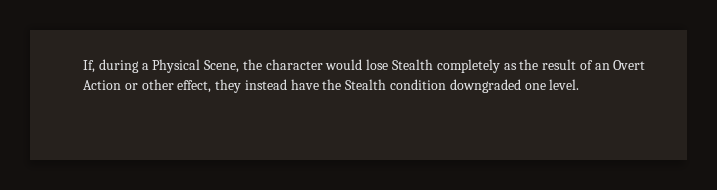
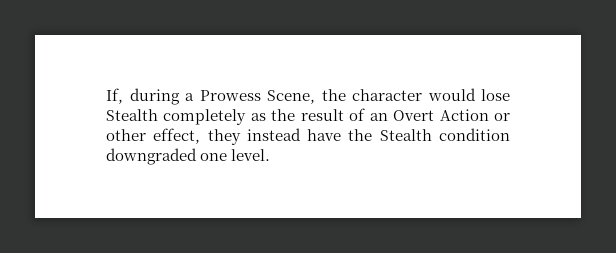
- If, during a Physical Scene, the character would lose Stealth completely as the result of an Overt Action or other effect, they instead have the Stealth condition downgraded one level.
+ If, during a Prowess Scene, the character would lose Stealth completely as the result of an Overt Action or other effect, they instead have the Stealth condition downgraded one level.

